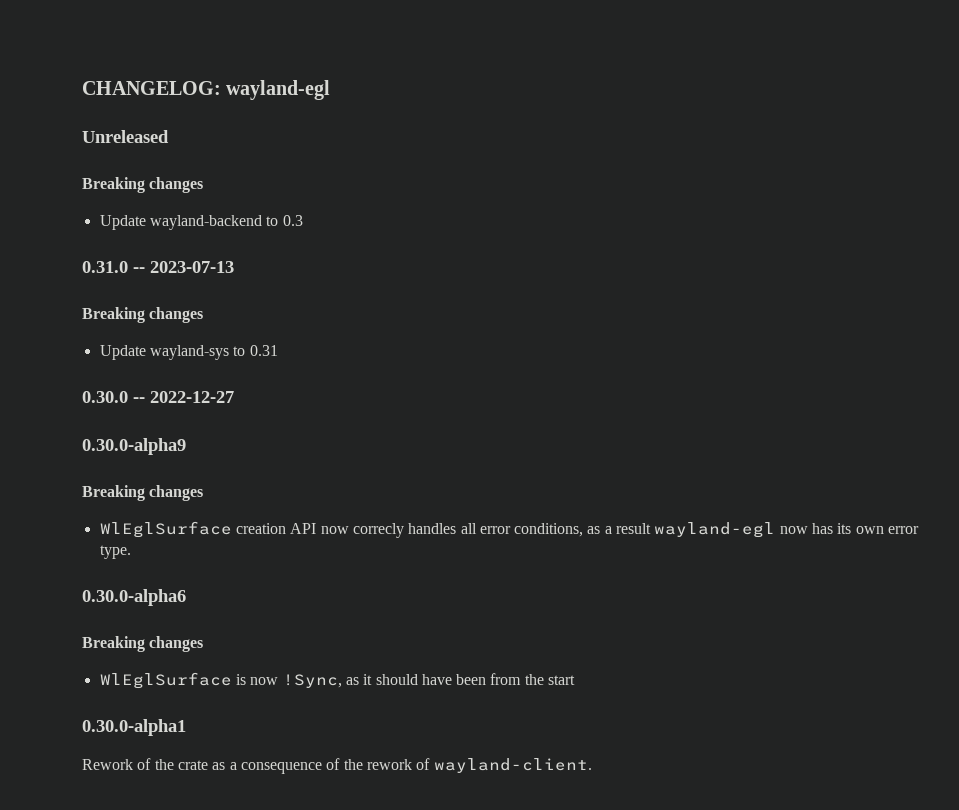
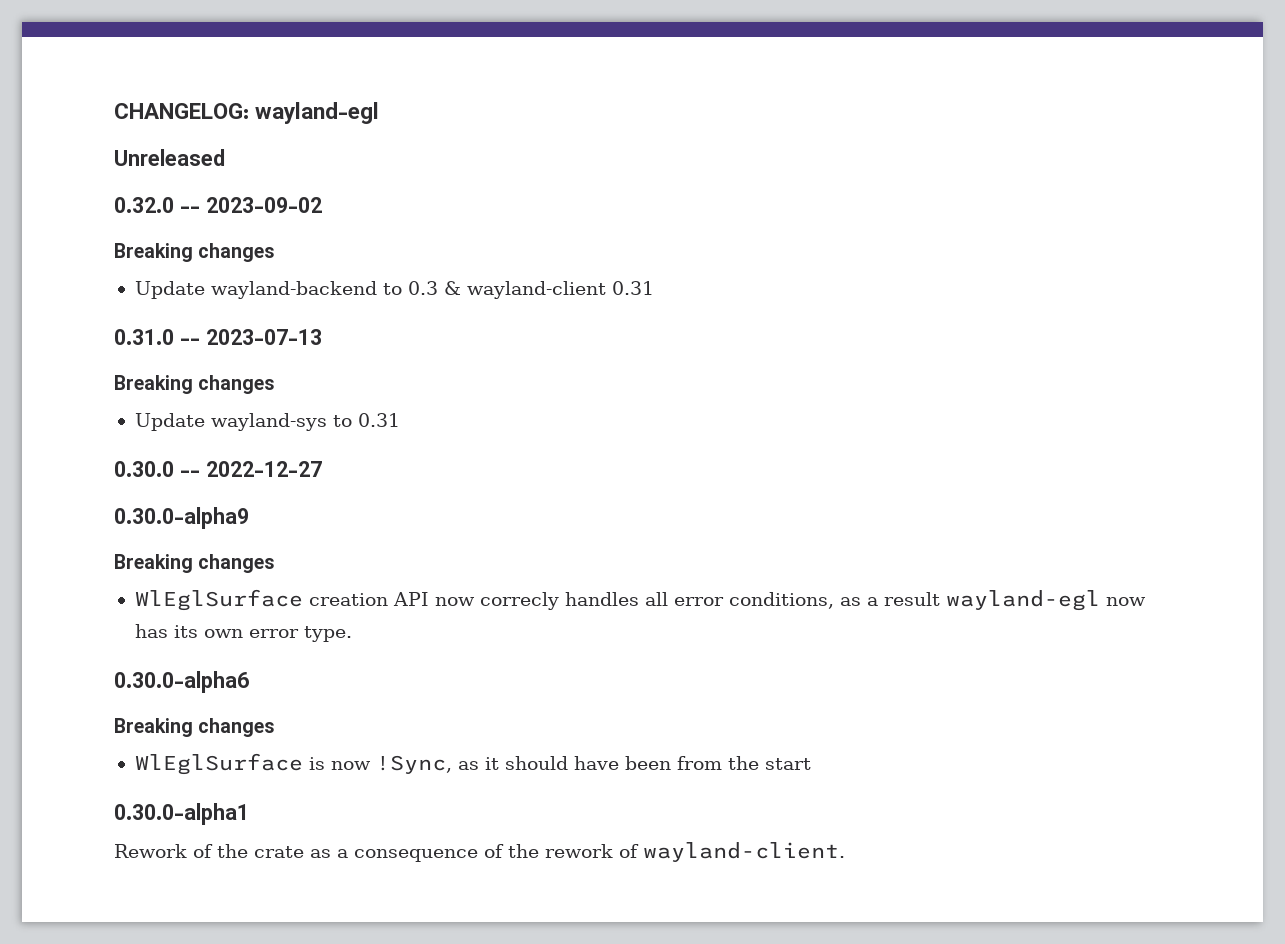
+ 0.32.0 -- 2023-09-02
- Update wayland-backend to 0.3
+ Update wayland-backend to 0.3 & wayland-client 0.31

